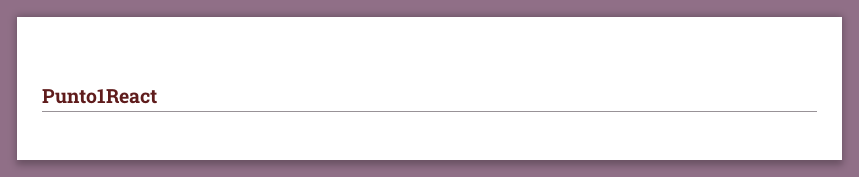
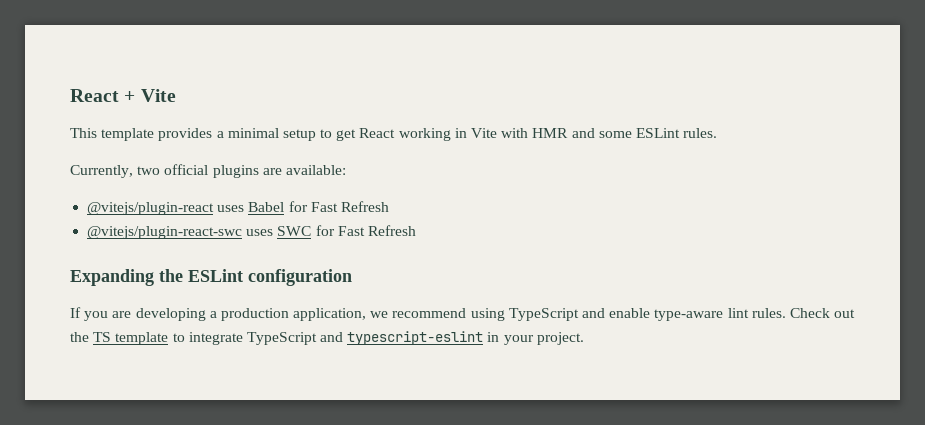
- Punto1React
+ React + Vite
+ This template provides a minimal setup to get React working in Vite with HMR and some ESLint rules.
+ Currently, two official plugins are available:
+ @vitejs/plugin-react uses Babel for Fast Refresh
+ @vitejs/plugin-react-swc uses SWC for Fast Refresh
+ Expanding the ESLint configuration
+ If you are developing a production application, we recommend using TypeScript and enable type-aware lint rules. Check out the TS template to integrate TypeScript and typescript-eslint in your project.

